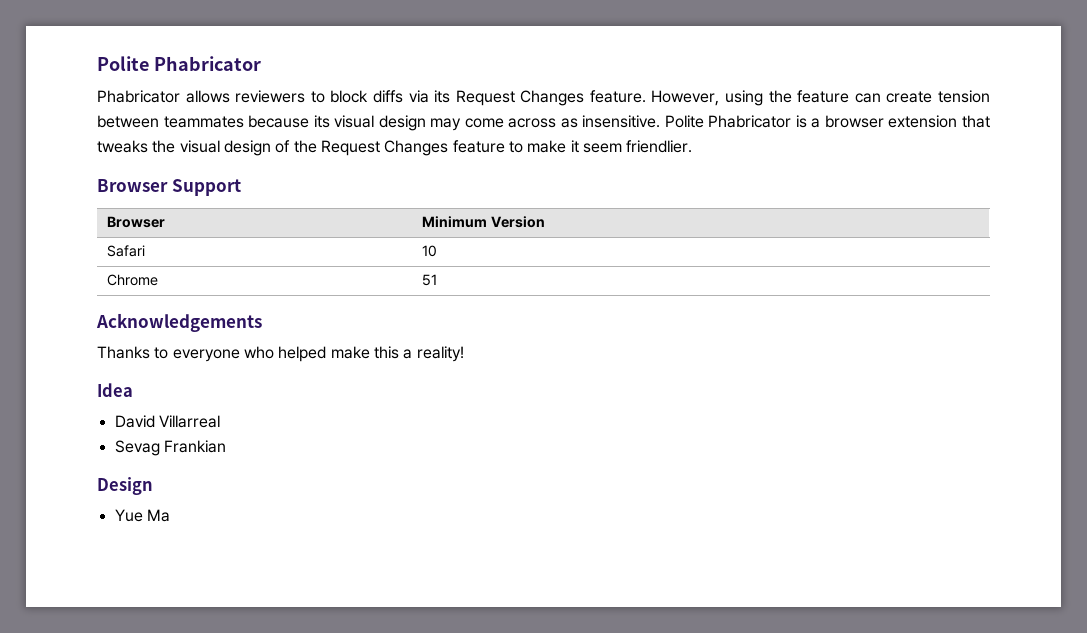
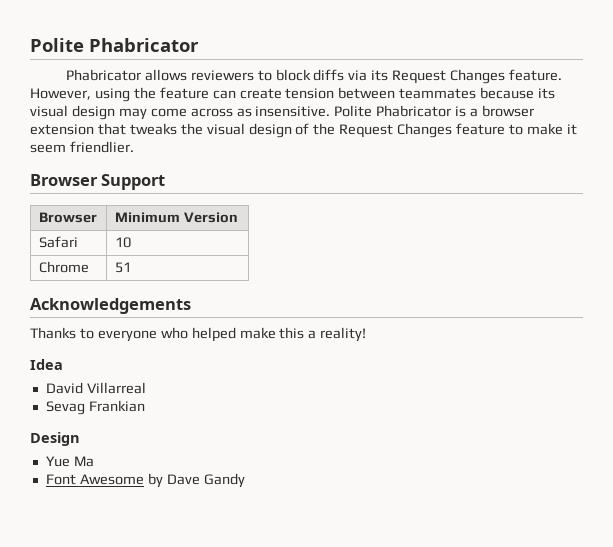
+ Font Awesome by Dave Gandy

